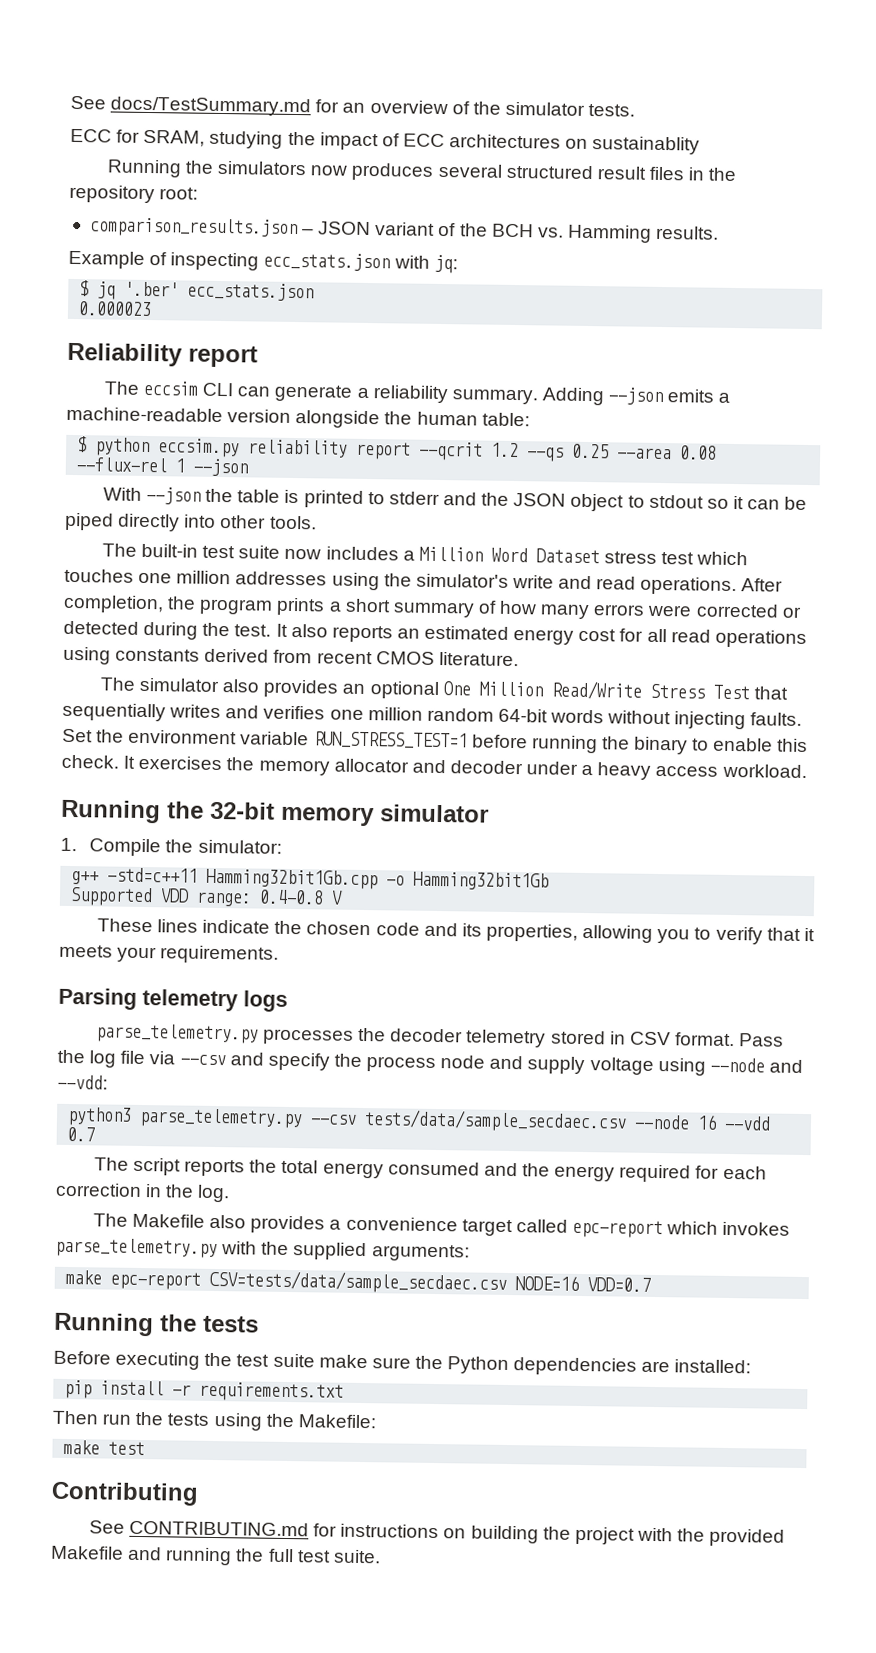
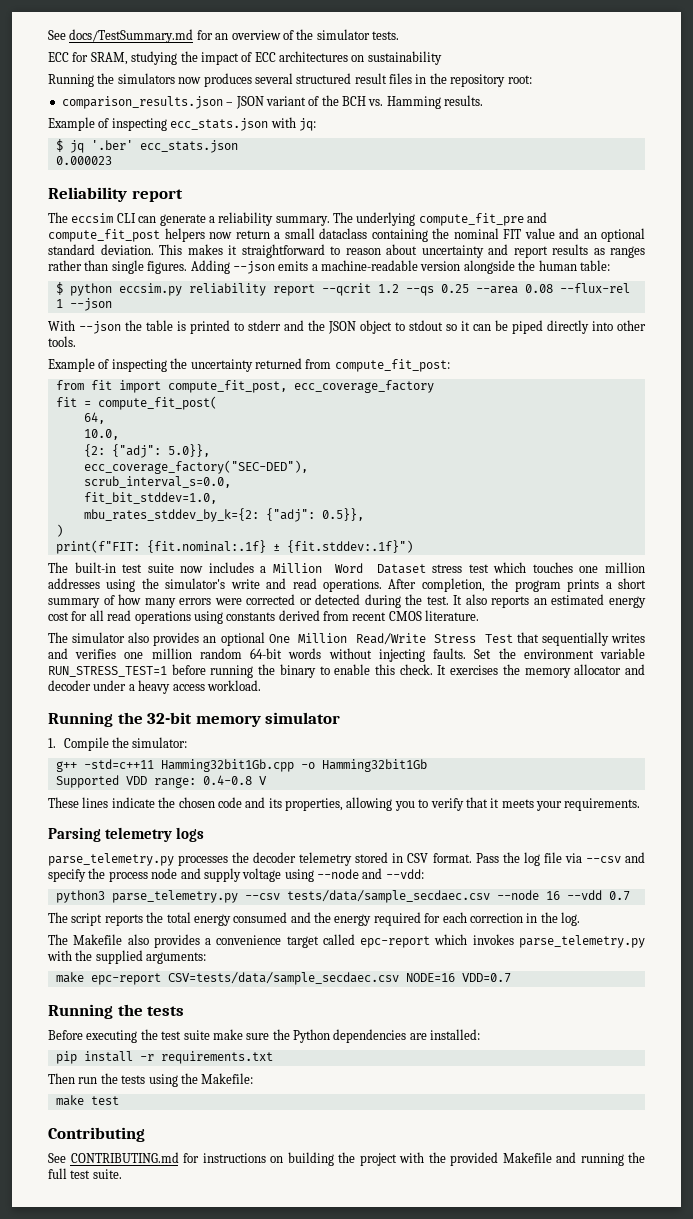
- ECC for SRAM, studying the impact of ECC architectures on sustainablity
+ ECC for SRAM, studying the impact of ECC architectures on sustainability
+ The underlying compute_fit_pre and compute_fit_post helpers now return a small dataclass containing the nominal FIT value and an optional standard deviation. This makes it straightforward to reason about uncertainty and report results as ranges rather than single figures.
+ Example of inspecting the uncertainty returned from compute_fit_post:
+ from fit import compute_fit_post, ecc_coverage_factory
+ fit = compute_fit_post(
+ 64,
+ 10.0,
+ {2: {"adj": 5.0}},
+ ecc_coverage_factory("SEC-DED"),
+ scrub_interval_s=0.0,
+ fit_bit_stddev=1.0,
+ mbu_rates_stddev_by_k={2: {"adj": 0.5}},
+ )
+ print(f"FIT: {fit.nominal:.1f} ± {fit.stddev:.1f}")

